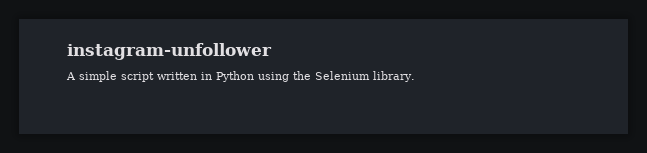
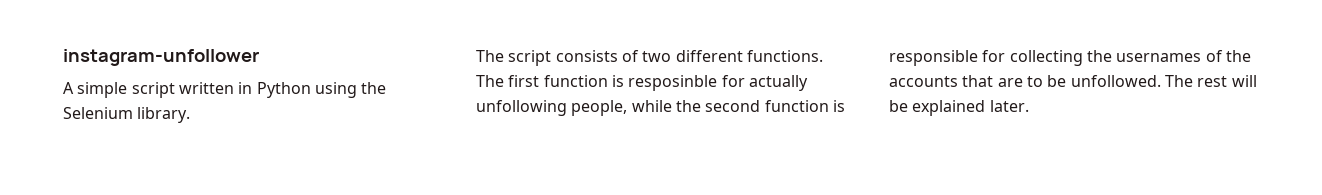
+ The script consists of two different functions. The first function is resposinble for actually unfollowing people, while the second function is responsible for collecting the usernames of the accounts that are to be unfollowed. The rest will be explained later.

